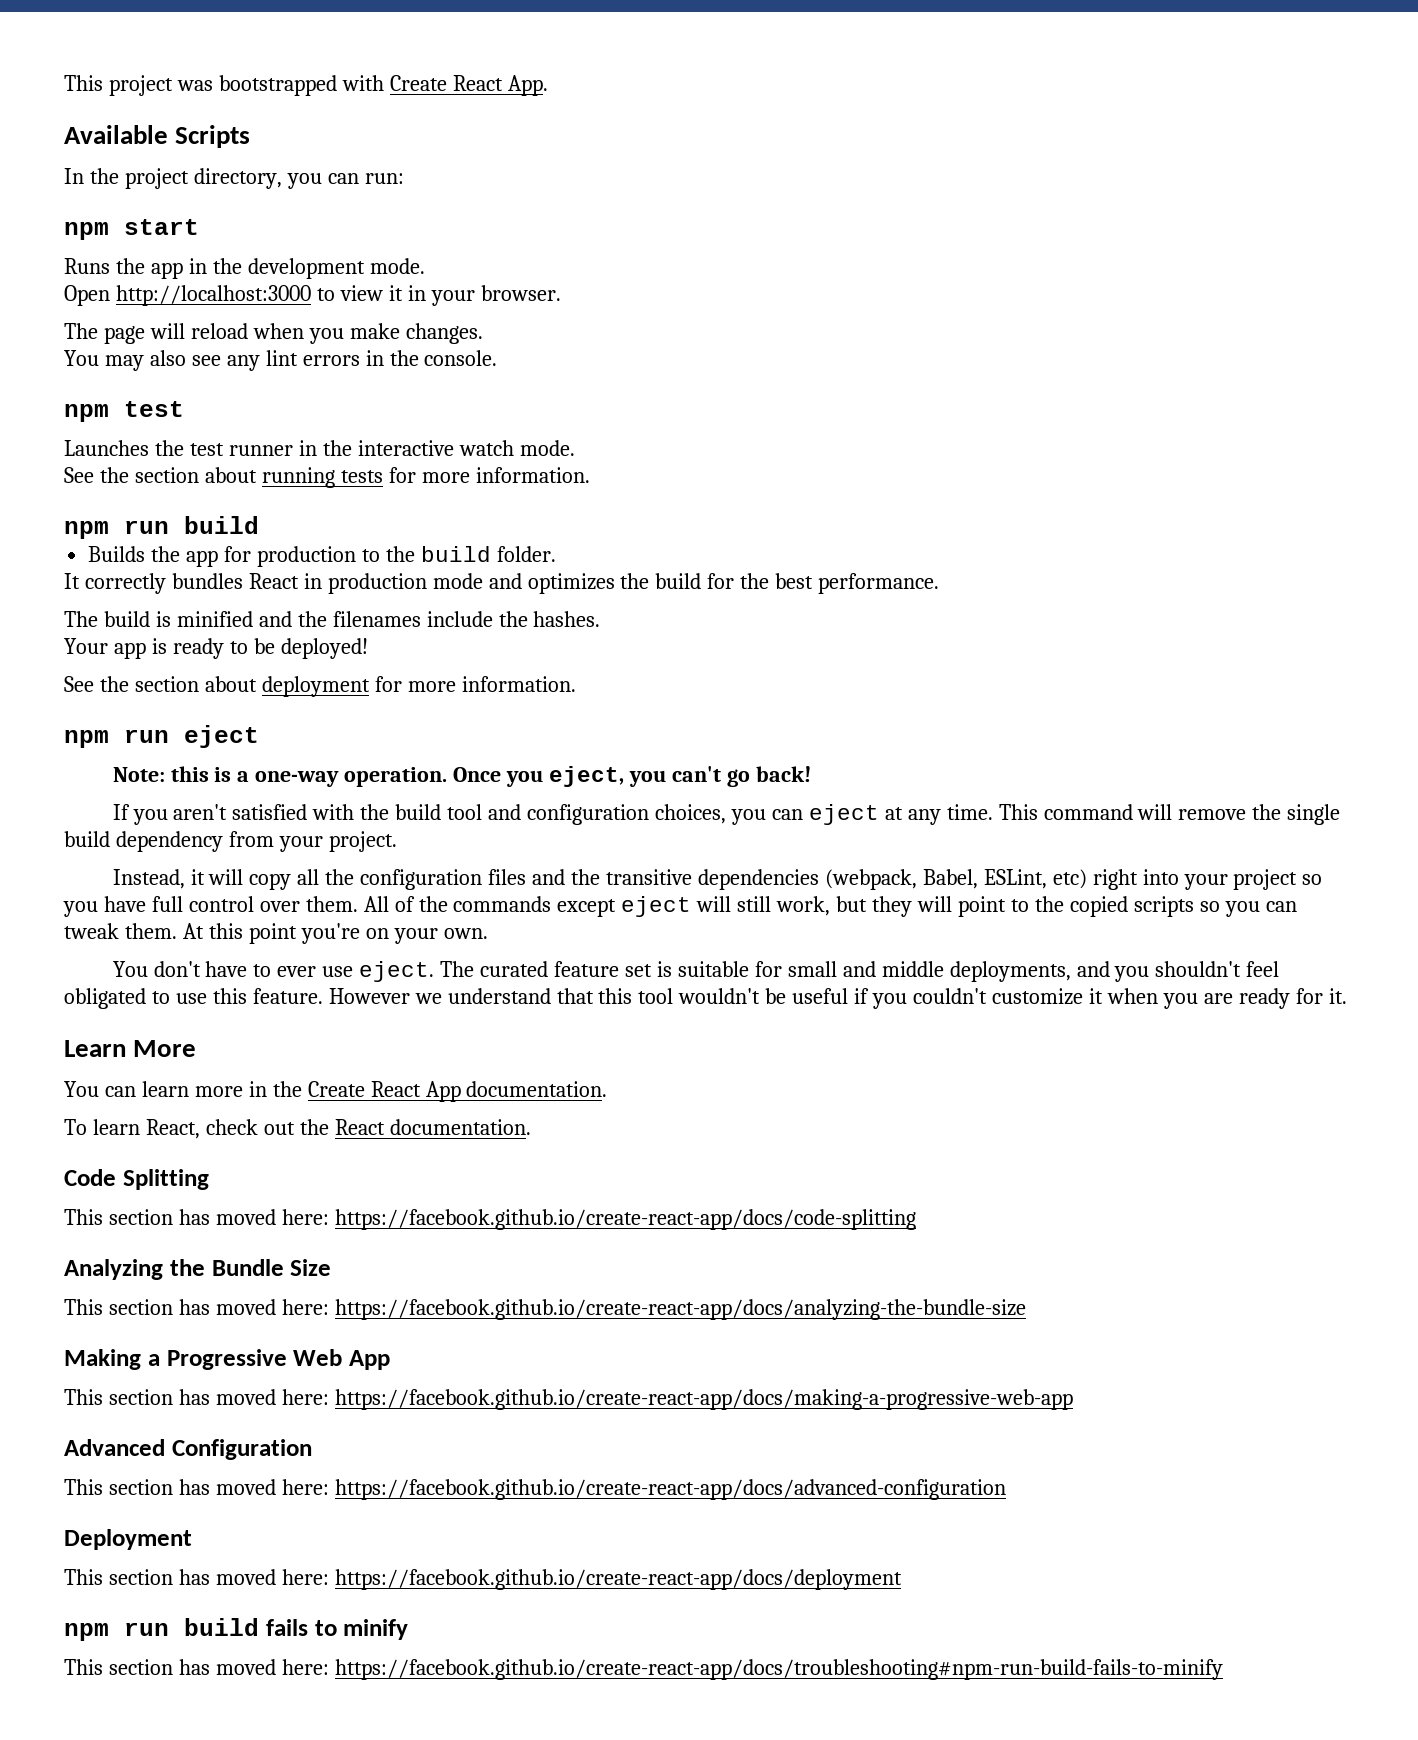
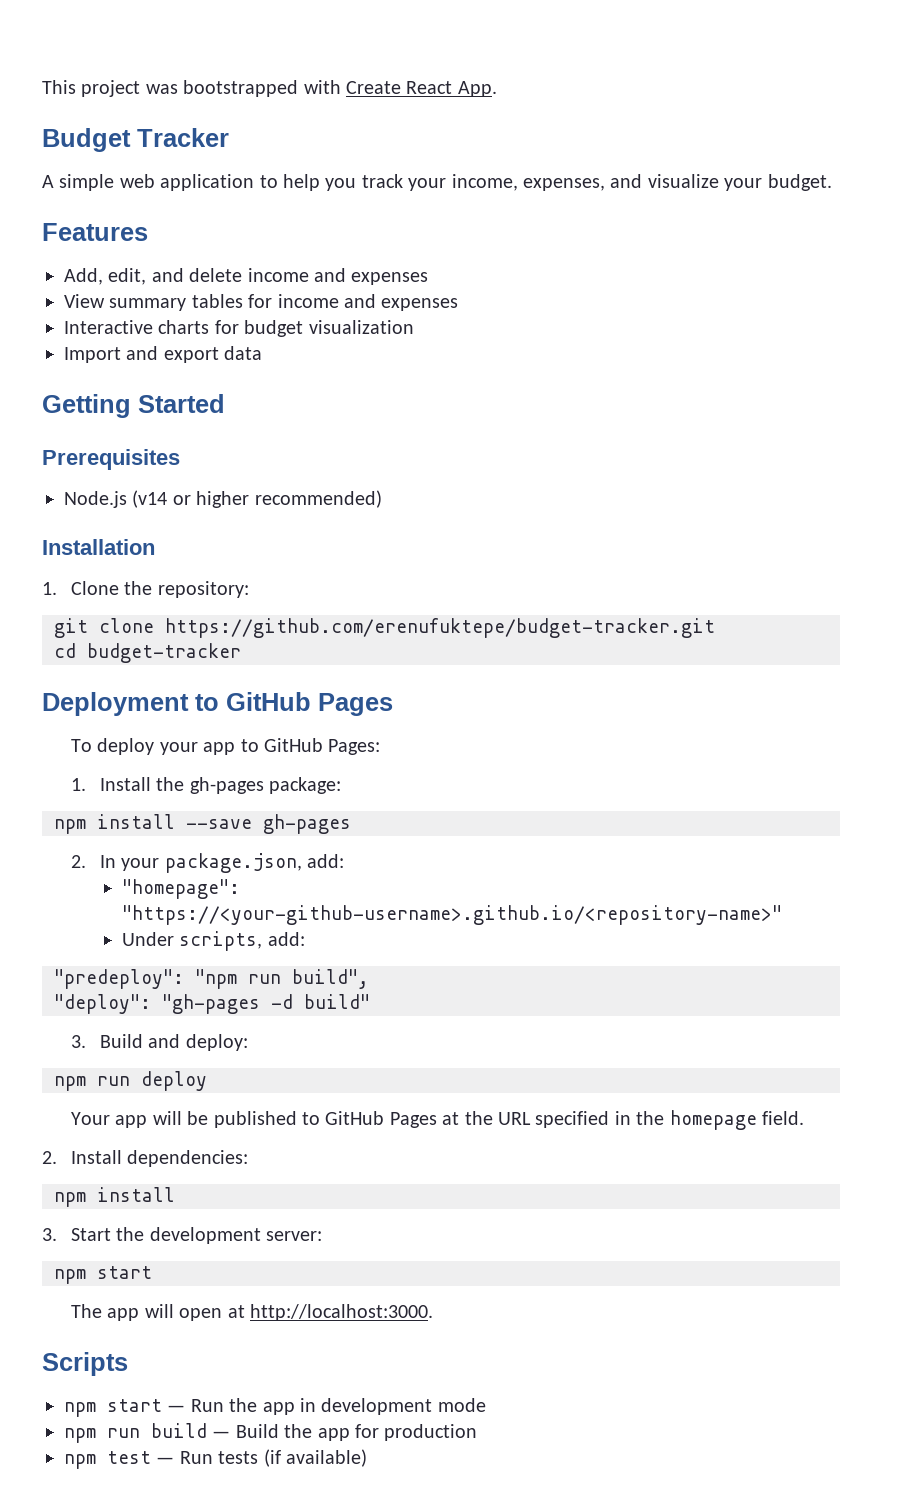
- Available Scripts
- In the project directory, you can run:
+ Budget Tracker
+ A simple web application to help you track your income, expenses, and visualize your budget.
+ Features
+ Add, edit, and delete income and expenses
+ View summary tables for income and expenses
+ Interactive charts for budget visualization
+ Import and export data
+ Getting Started
+ Prerequisites
+ Node.js (v14 or higher recommended)
+ Installation
+ 1. Clone the repository:
+ git clone https://github.com/erenufuktepe/budget-tracker.git
+ cd budget-tracker
+ Deployment to GitHub Pages
+ To deploy your app to GitHub Pages:
+ 1. Install the gh-pages package:
+ npm install --save gh-pages
+ 2. In your package.json, add:
+ "homepage": "https://<your-github-username>.github.io/<repository-name>"
+ Under scripts, add:
+ "predeploy": "npm run build",
+ "deploy": "gh-pages -d build"
+ 3. Build and deploy:
+ npm run deploy
+ Your app will be published to GitHub Pages at the URL specified in the homepage field.
+ 2. Install dependencies:
+ npm install
+ 3. Start the development server:
  npm start
- Runs the app in the development mode.
- Open http://localhost:3000 to view it in your browser.
- The page will reload when you make changes.
- You may also see any lint errors in the console.
- npm test
- Launches the test runner in the interactive watch mode.
- See the section about running tests for more information.
- npm run build
- Builds the app for production to the build folder.
- It correctly bundles React in production mode and optimizes the build for the best performance.
- The build is minified and the filenames include the hashes.
- Your app is ready to be deployed!
- See the section about deployment for more information.
- npm run eject
- Note: this is a one-way operation. Once you eject, you can't go back!
- If you aren't satisfied with the build tool and configuration choices, you can eject at any time. This command will remove the single build dependency from your project.
- Instead, it will copy all the configuration files and the transitive dependencies (webpack, Babel, ESLint, etc) right into your project so you have full control over them. All of the commands except eject will still work, but they will point to the copied scripts so you can tweak them. At this point you're on your own.
- You don't have to ever use eject. The curated feature set is suitable for small and middle deployments, and you shouldn't feel obligated to use this feature. However we understand that this tool wouldn't be useful if you couldn't customize it when you are ready for it.
- Learn More
- You can learn more in the Create React App documentation.
- To learn React, check out the React documentation.
- Code Splitting
- This section has moved here: https://facebook.github.io/create-react-app/docs/code-splitting
- Analyzing the Bundle Size
- This section has moved here: https://facebook.github.io/create-react-app/docs/analyzing-the-bundle-size
- Making a Progressive Web App
- This section has moved here: https://facebook.github.io/create-react-app/docs/making-a-progressive-web-app
- Advanced Configuration
- This section has moved here: https://facebook.github.io/create-react-app/docs/advanced-configuration
- Deployment
- This section has moved here: https://facebook.github.io/create-react-app/docs/deployment
- npm run build fails to minify
- This section has moved here: https://facebook.github.io/create-react-app/docs/troubleshooting#npm-run-build-fails-to-minify
+ The app will open at http://localhost:3000.
+ Scripts
+ npm start — Run the app in development mode
+ npm run build — Build the app for production
+ npm test — Run tests (if available)

